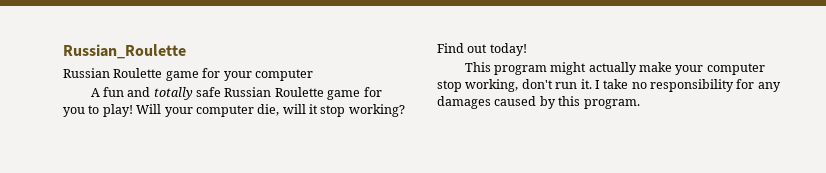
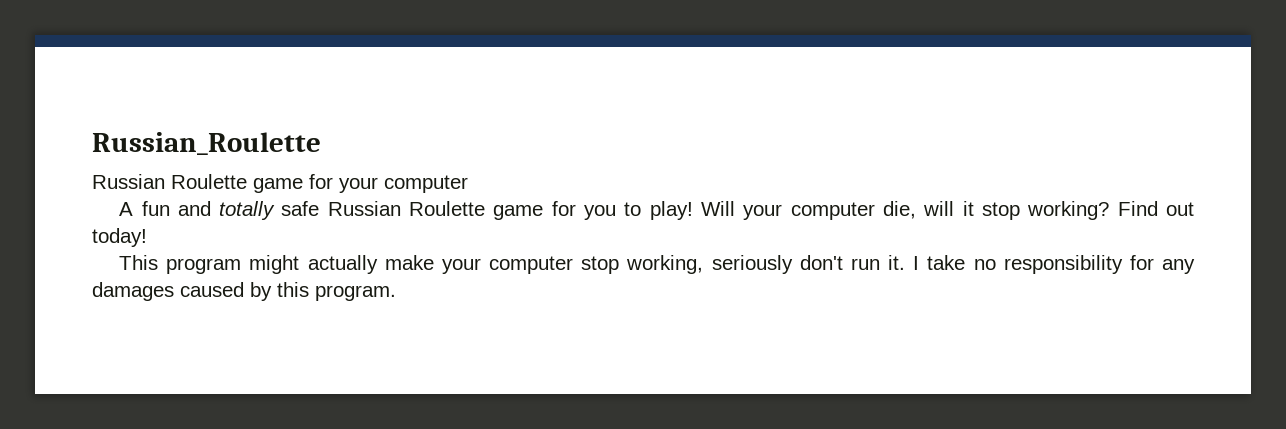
- This program might actually make your computer stop working, don't run it.
+ This program might actually make your computer stop working, seriously don't run it.

